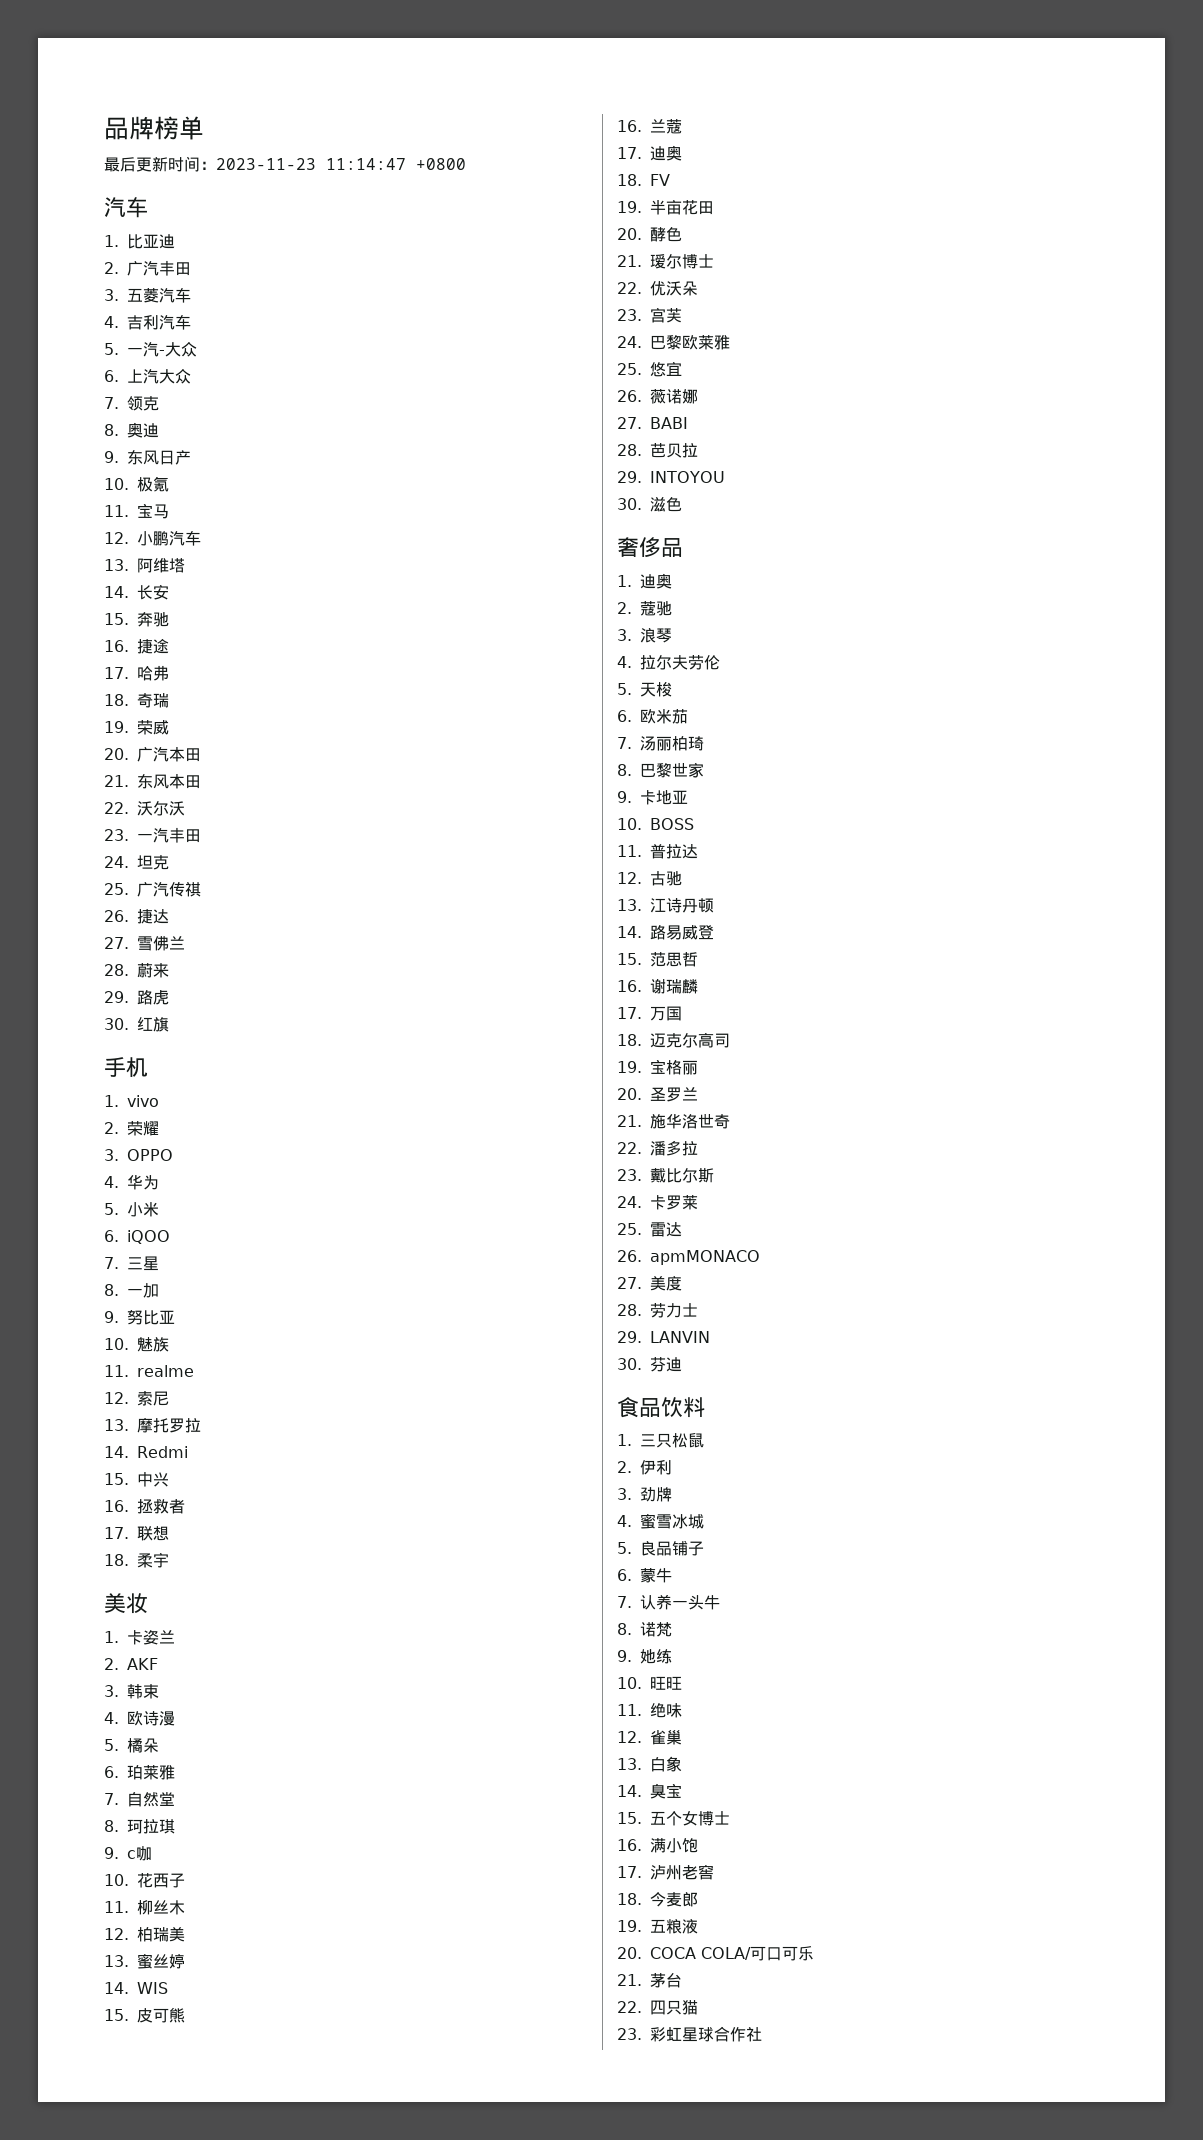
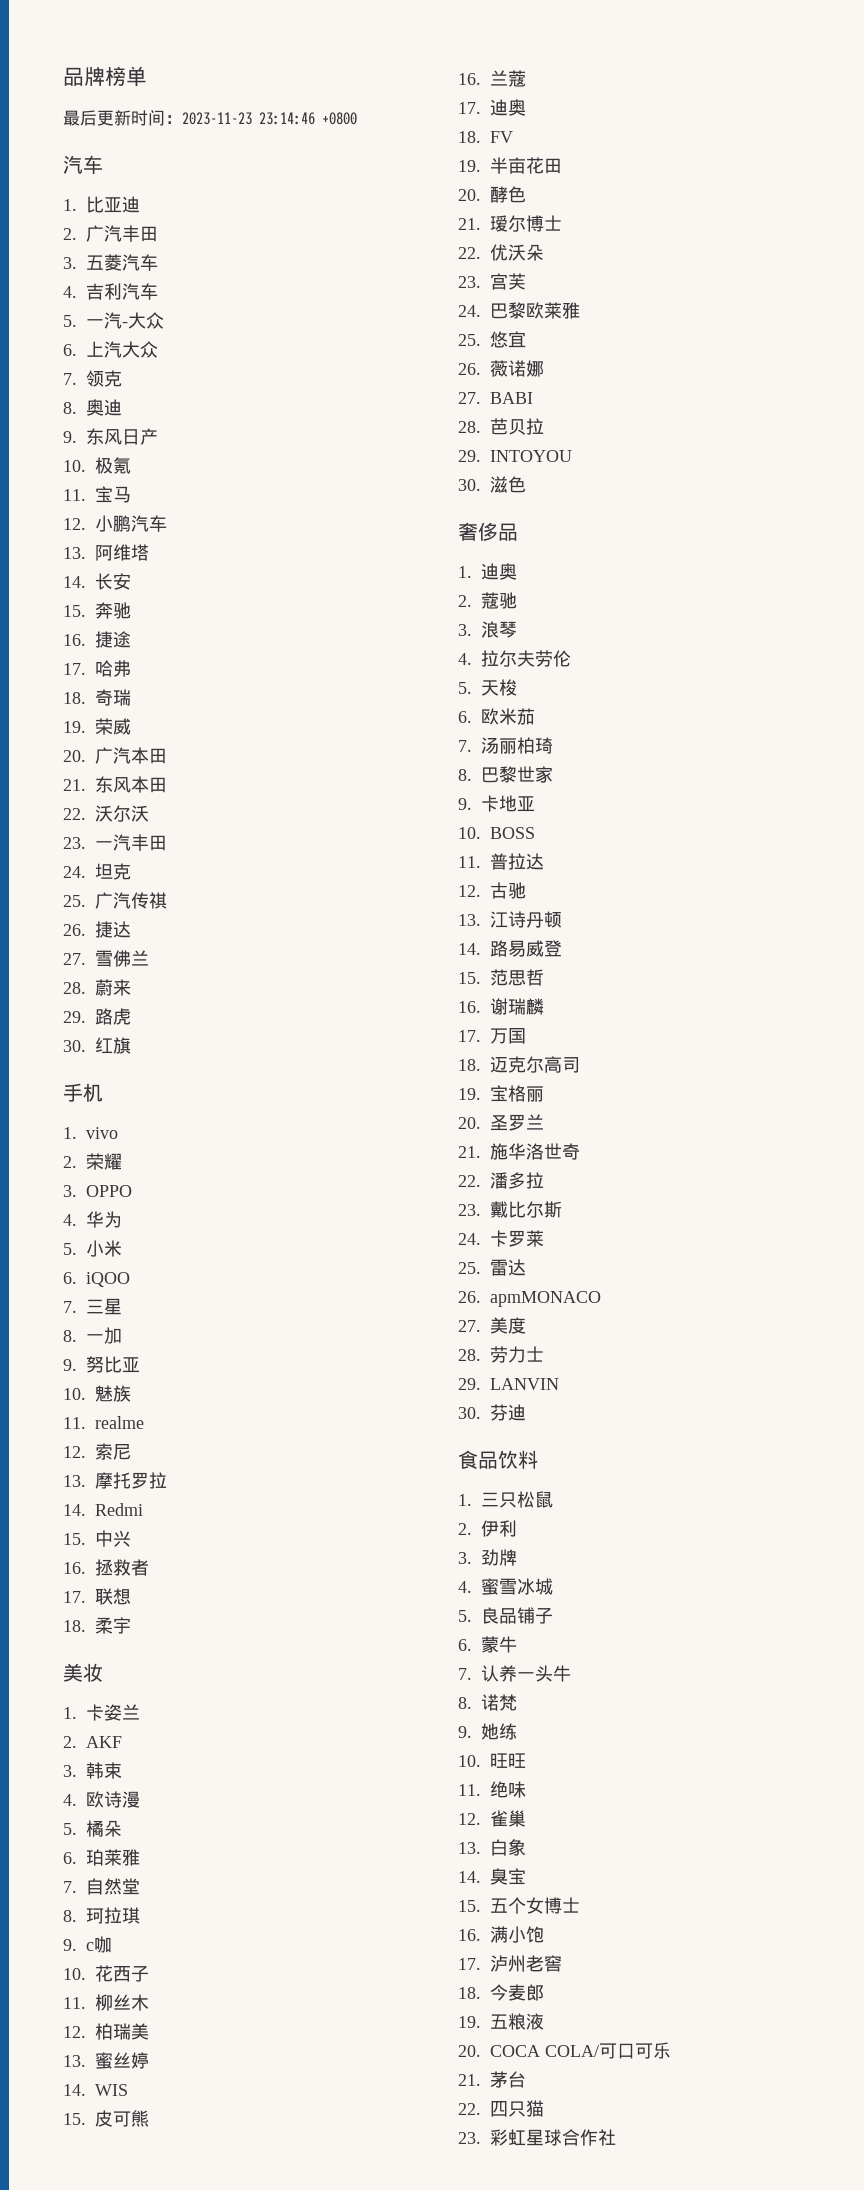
- 最后更新时间：2023-11-23 11:14:47 +0800
+ 最后更新时间：2023-11-23 23:14:46 +0800

